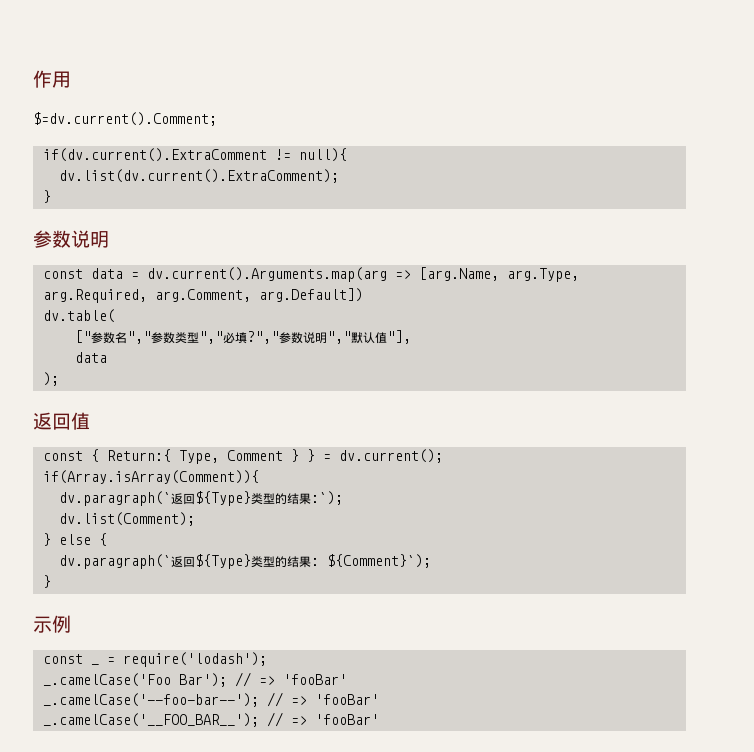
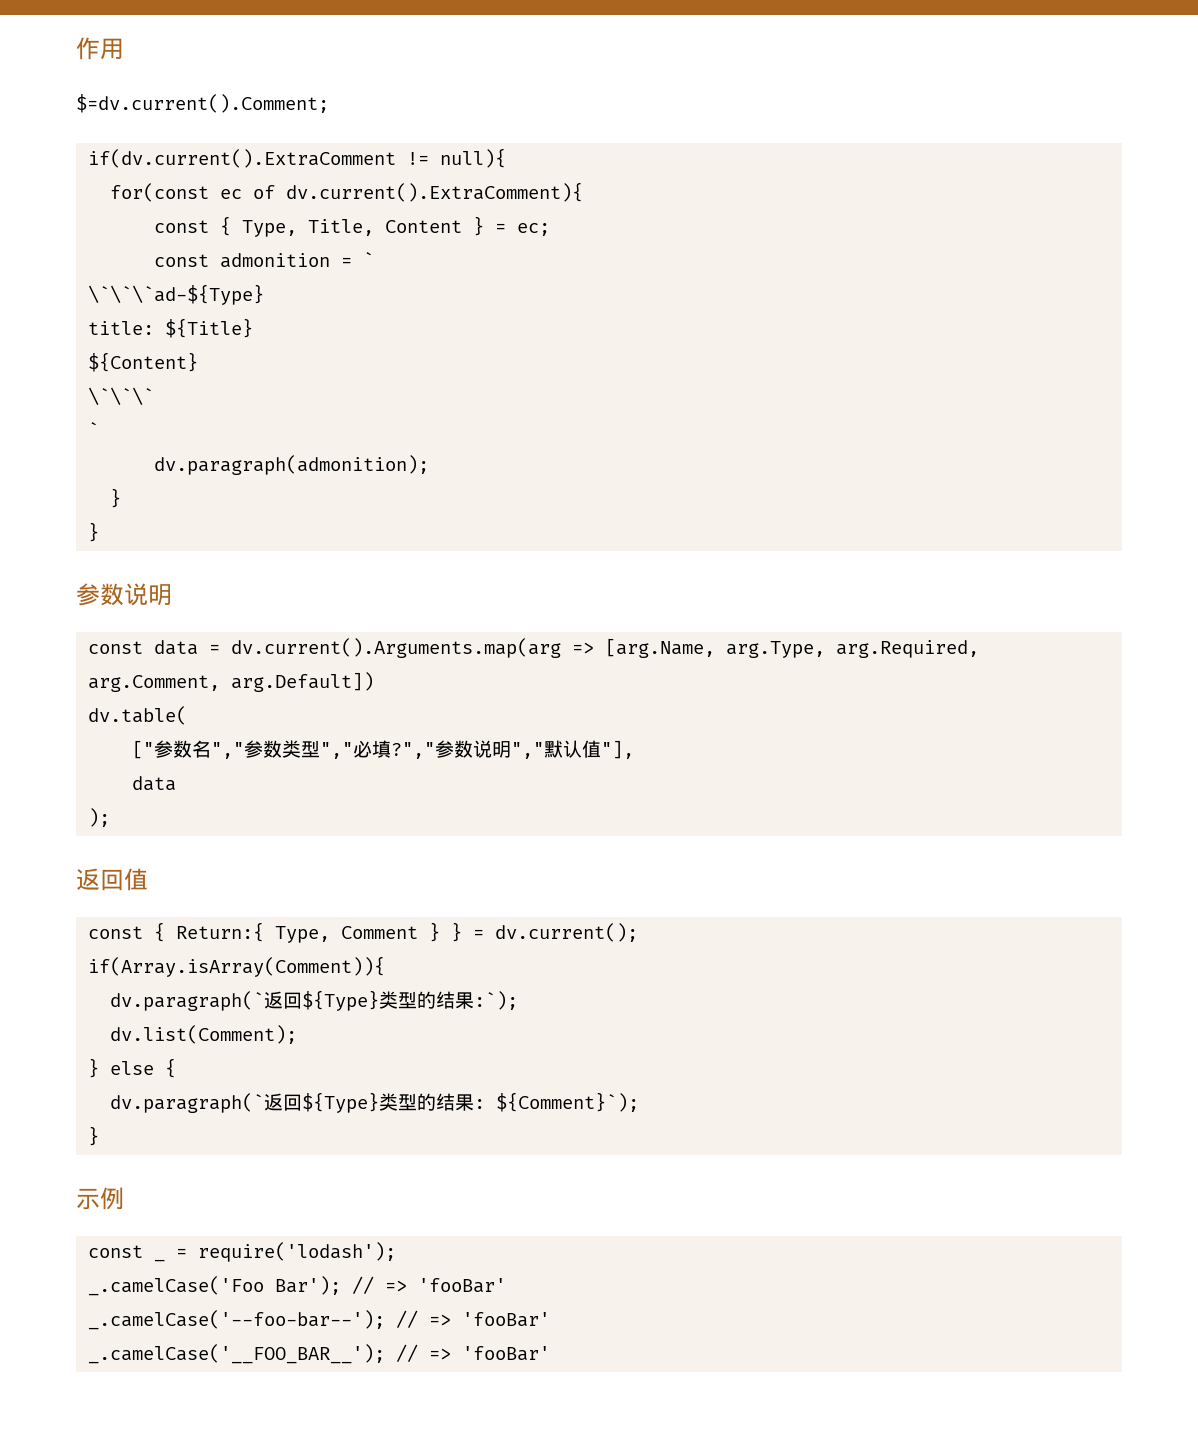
- dv.list(dv.current().ExtraComment);
+ for(const ec of dv.current().ExtraComment){
+ const { Type, Title, Content } = ec;
+ const admonition = `
+ \`\`\`ad-${Type}
+ title: ${Title}
+ ${Content}
+ \`\`\`
+ `
+ dv.paragraph(admonition);
+ }

